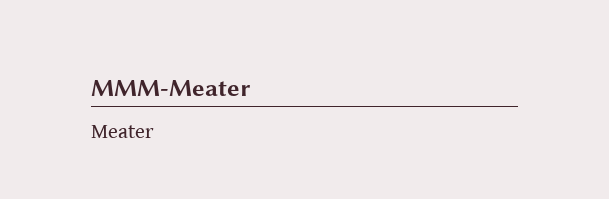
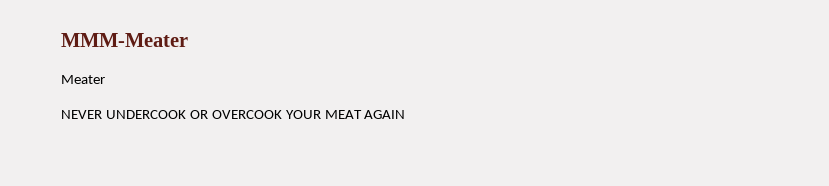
+ NEVER UNDERCOOK OR OVERCOOK YOUR MEAT AGAIN

